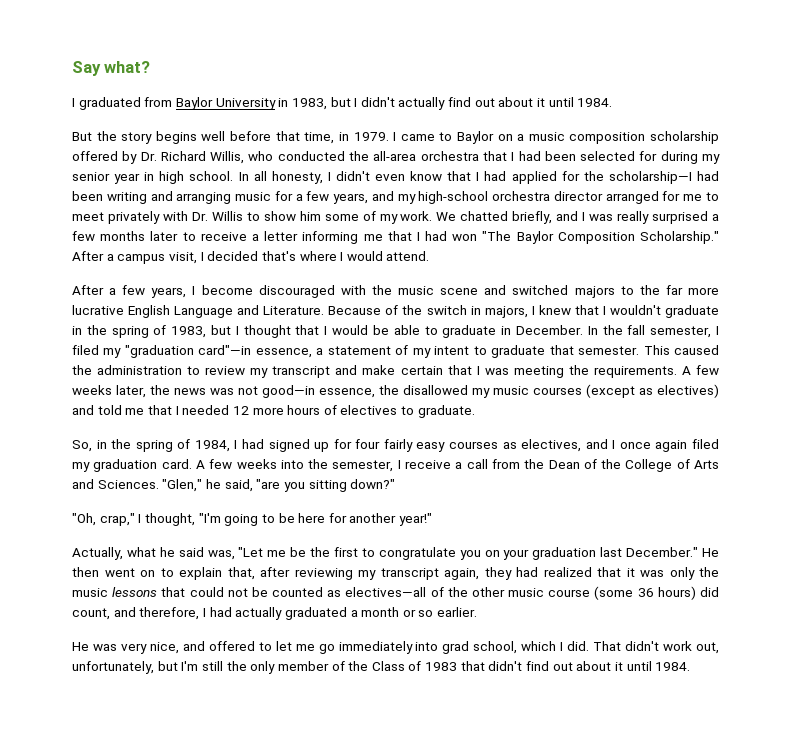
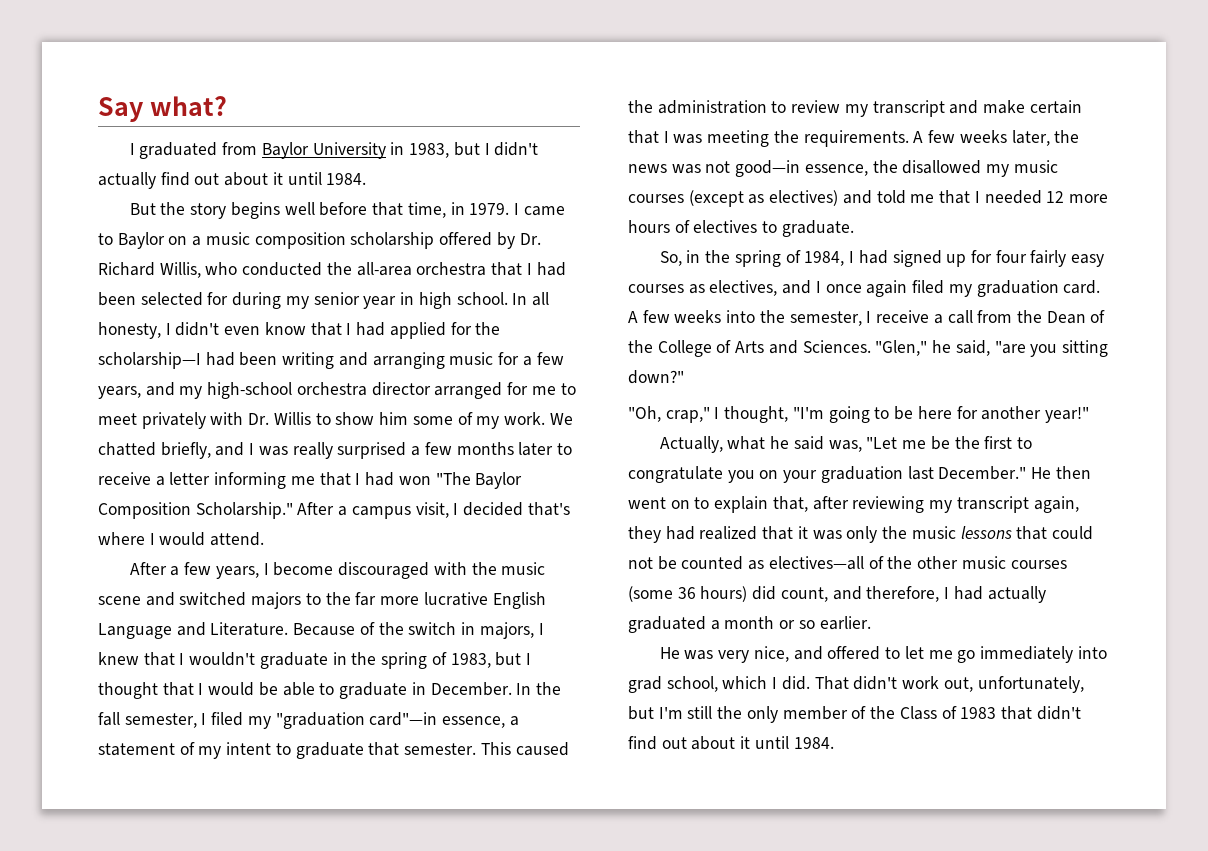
- He then went on to explain that, after reviewing my transcript again, they had realized that it was only the music lessons that could not be counted as electives—all of the other music course (some 36 hours) did count, and therefore, I had actually graduated a month or so earlier.
+ He then went on to explain that, after reviewing my transcript again, they had realized that it was only the music lessons that could not be counted as electives—all of the other music courses (some 36 hours) did count, and therefore, I had actually graduated a month or so earlier.

